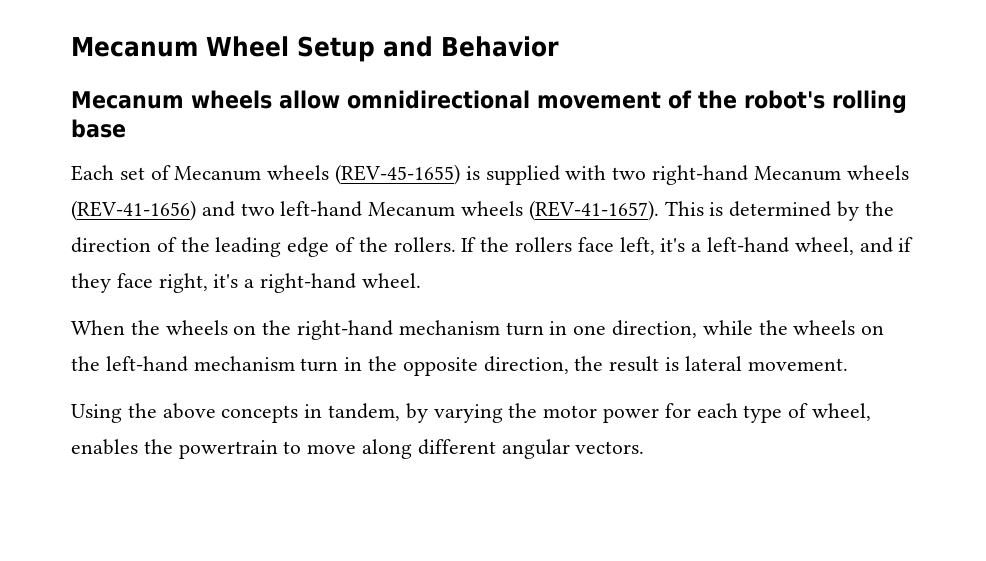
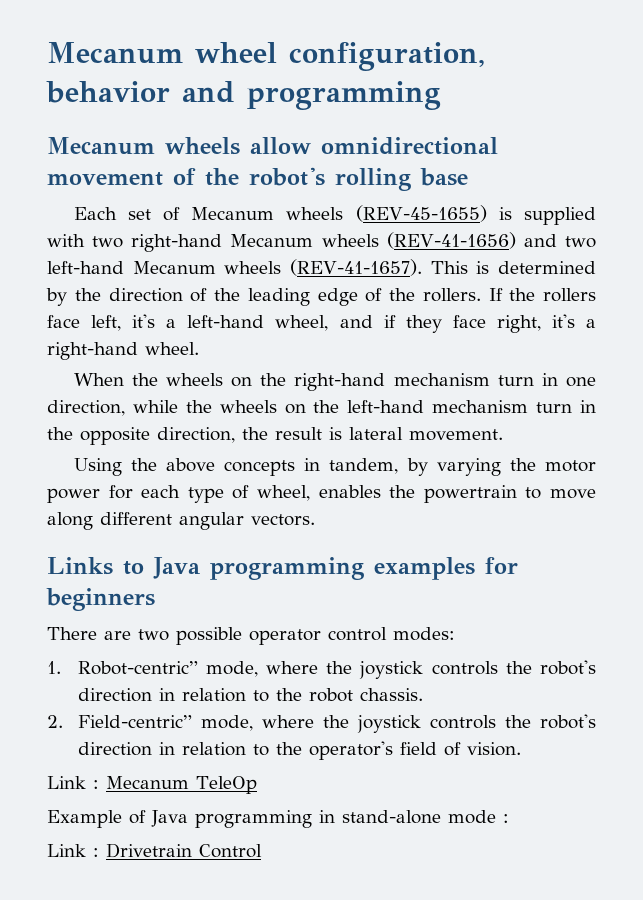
- Mecanum Wheel Setup and Behavior
+ Mecanum wheel configuration, behavior and programming
+ Links to Java programming examples for beginners
+ There are two possible operator control modes:
+ 1. Robot-centric” mode, where the joystick controls the robot's direction in relation to the robot chassis.
+ 2. Field-centric” mode, where the joystick controls the robot's direction in relation to the operator's field of vision.
+ Link : Mecanum TeleOp
+ Example of Java programming in stand-alone mode :
+ Link : Drivetrain Control

